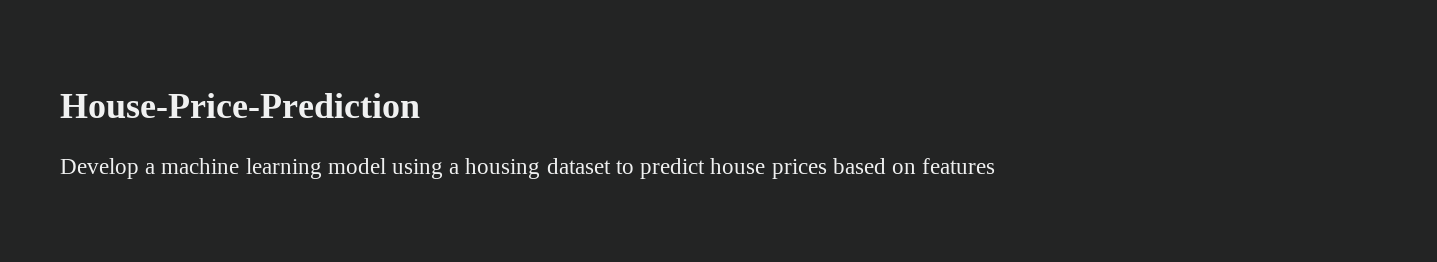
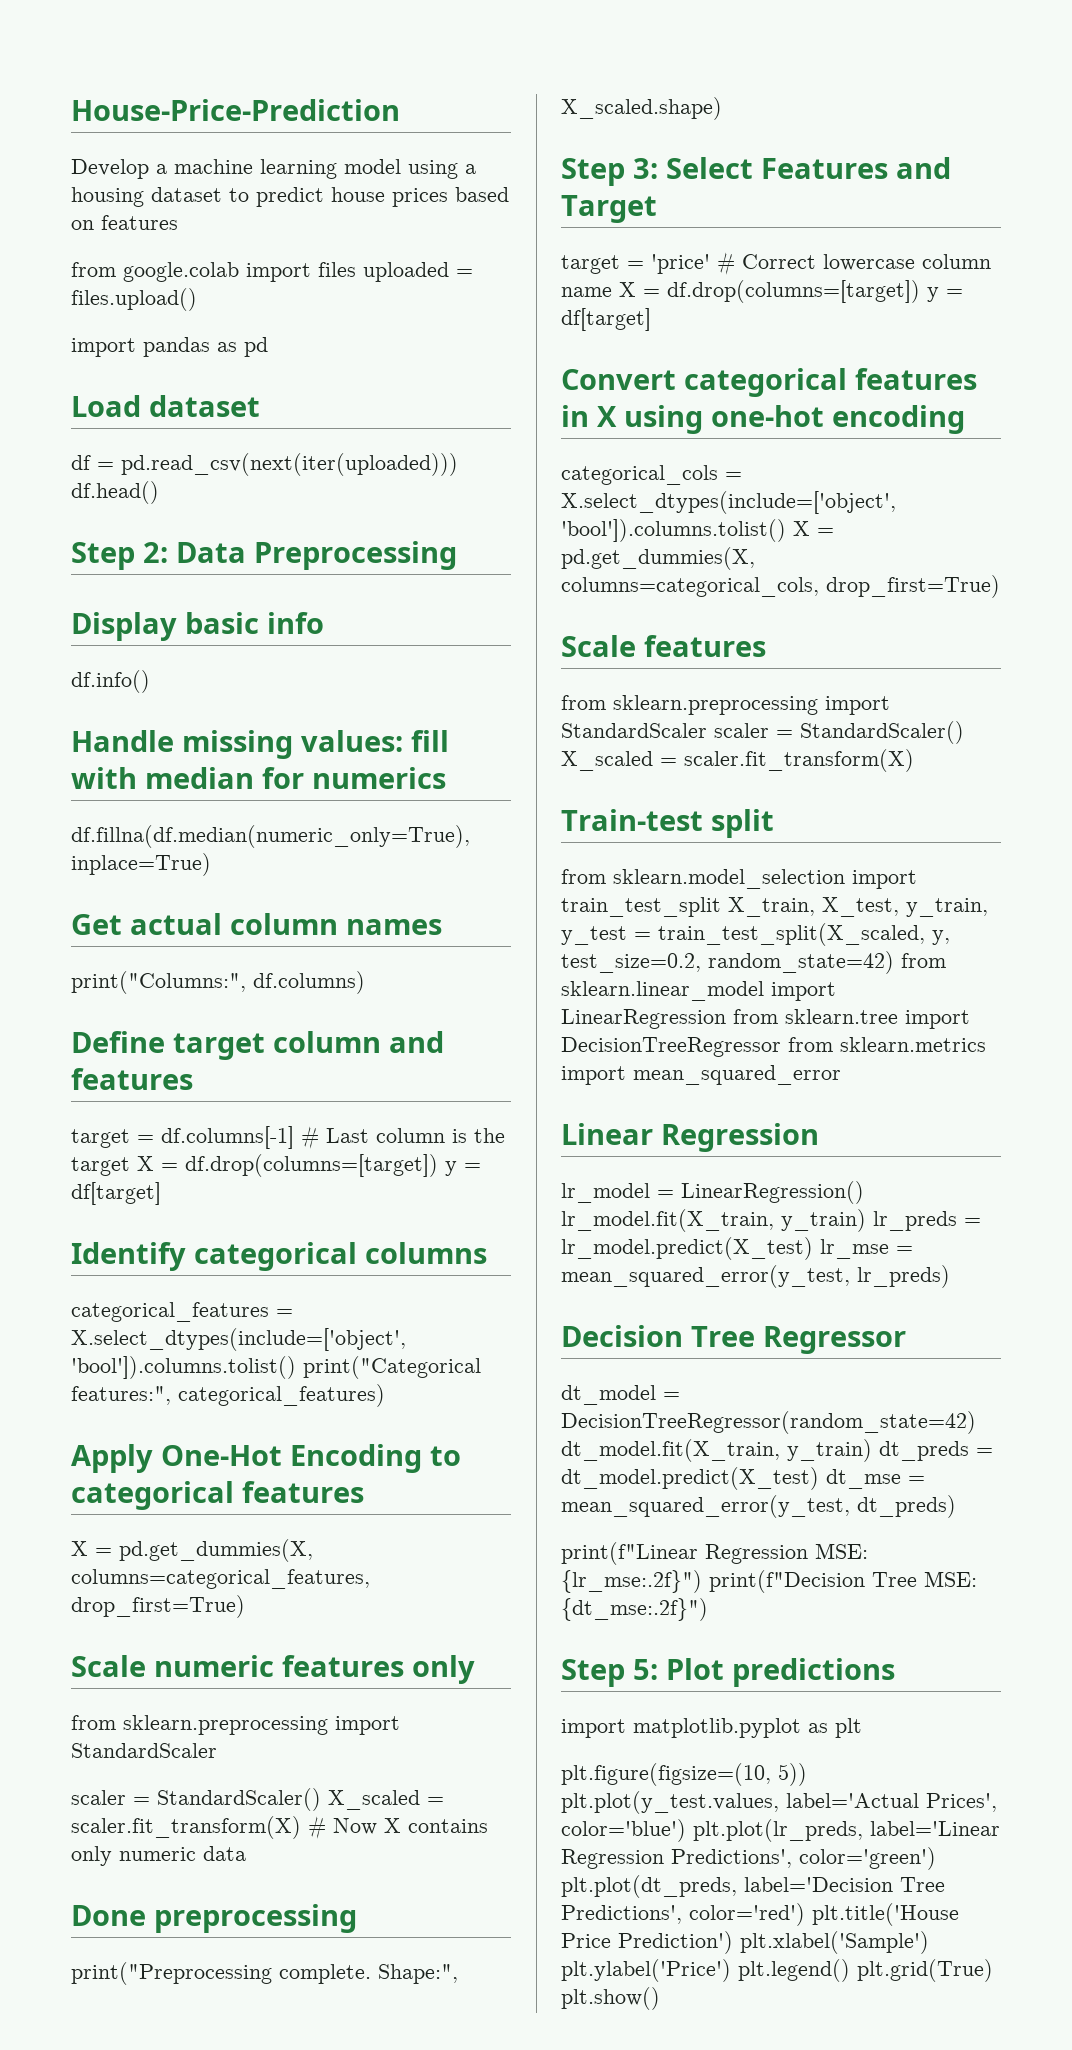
+ from google.colab import files uploaded = files.upload()
+ import pandas as pd
+ Load dataset
+ df = pd.read_csv(next(iter(uploaded))) df.head()
+ Step 2: Data Preprocessing
+ Display basic info
+ df.info()
+ Handle missing values: fill with median for numerics
+ df.fillna(df.median(numeric_only=True), inplace=True)
+ Get actual column names
+ print("Columns:", df.columns)
+ Define target column and features
+ target = df.columns[-1] # Last column is the target X = df.drop(columns=[target]) y = df[target]
+ Identify categorical columns
+ categorical_features = X.select_dtypes(include=['object', 'bool']).columns.tolist() print("Categorical features:", categorical_features)
+ Apply One-Hot Encoding to categorical features
+ X = pd.get_dummies(X, columns=categorical_features, drop_first=True)
+ Scale numeric features only
+ from sklearn.preprocessing import StandardScaler
+ scaler = StandardScaler() X_scaled = scaler.fit_transform(X) # Now X contains only numeric data
+ Done preprocessing
+ print("Preprocessing complete. Shape:", X_scaled.shape)
+ Step 3: Select Features and Target
+ target = 'price' # Correct lowercase column name X = df.drop(columns=[target]) y = df[target]
+ Convert categorical features in X using one-hot encoding
+ categorical_cols = X.select_dtypes(include=['object', 'bool']).columns.tolist() X = pd.get_dummies(X, columns=categorical_cols, drop_first=True)
+ Scale features
+ from sklearn.preprocessing import StandardScaler scaler = StandardScaler() X_scaled = scaler.fit_transform(X)
+ Train-test split
+ from sklearn.model_selection import train_test_split X_train, X_test, y_train, y_test = train_test_split(X_scaled, y, test_size=0.2, random_state=42) from sklearn.linear_model import LinearRegression from sklearn.tree import DecisionTreeRegressor from sklearn.metrics import mean_squared_error
+ Linear Regression
+ lr_model = LinearRegression() lr_model.fit(X_train, y_train) lr_preds = lr_model.predict(X_test) lr_mse = mean_squared_error(y_test, lr_preds)
+ Decision Tree Regressor
+ dt_model = DecisionTreeRegressor(random_state=42) dt_model.fit(X_train, y_train) dt_preds = dt_model.predict(X_test) dt_mse = mean_squared_error(y_test, dt_preds)
+ print(f"Linear Regression MSE: {lr_mse:.2f}") print(f"Decision Tree MSE: {dt_mse:.2f}")
+ Step 5: Plot predictions
+ import matplotlib.pyplot as plt
+ plt.figure(figsize=(10, 5)) plt.plot(y_test.values, label='Actual Prices', color='blue') plt.plot(lr_preds, label='Linear Regression Predictions', color='green') plt.plot(dt_preds, label='Decision Tree Predictions', color='red') plt.title('House Price Prediction') plt.xlabel('Sample') plt.ylabel('Price') plt.legend() plt.grid(True) plt.show()

